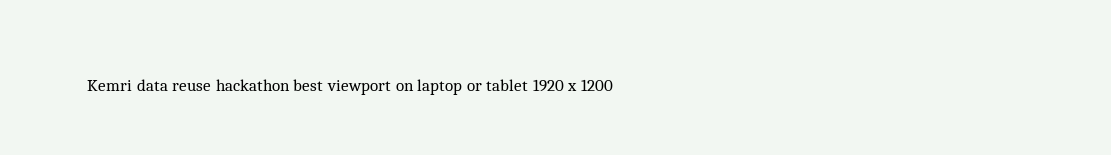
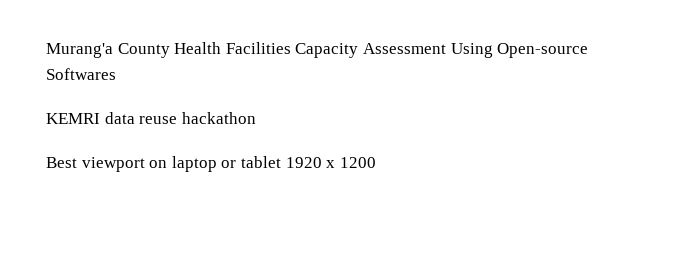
- Kemri data reuse hackathon best viewport on laptop or tablet 1920 x 1200
+ Murang'a County Health Facilities Capacity Assessment Using Open-source Softwares
+ KEMRI data reuse hackathon
+ Best viewport on laptop or tablet 1920 x 1200

